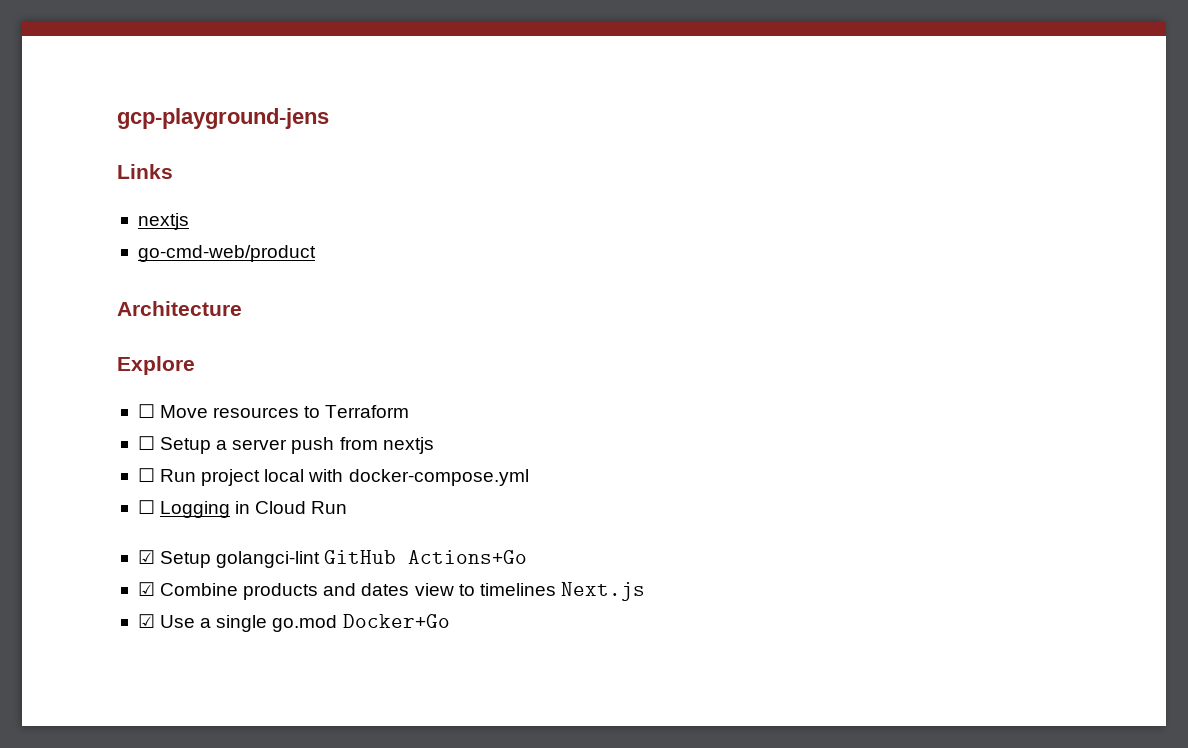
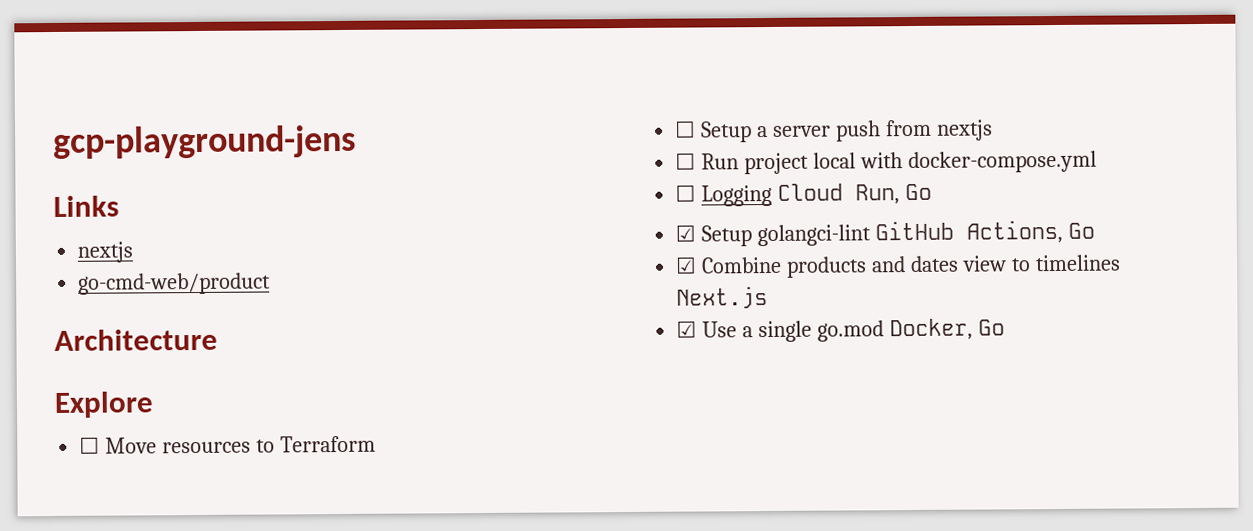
- ☐ Logging in Cloud Run
+ ☐ Logging Cloud Run, Go
- ☑ Setup golangci-lint GitHub Actions+Go
+ ☑ Setup golangci-lint GitHub Actions, Go
- ☑ Use a single go.mod Docker+Go
+ ☑ Use a single go.mod Docker, Go

